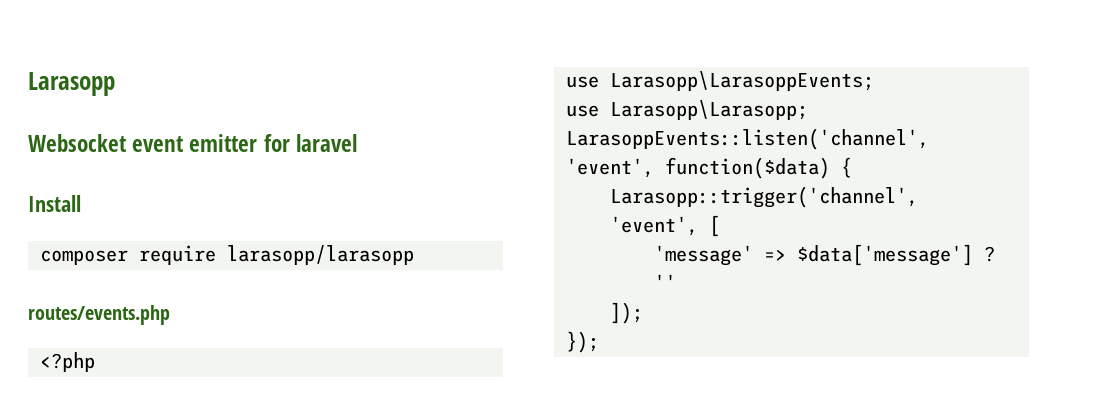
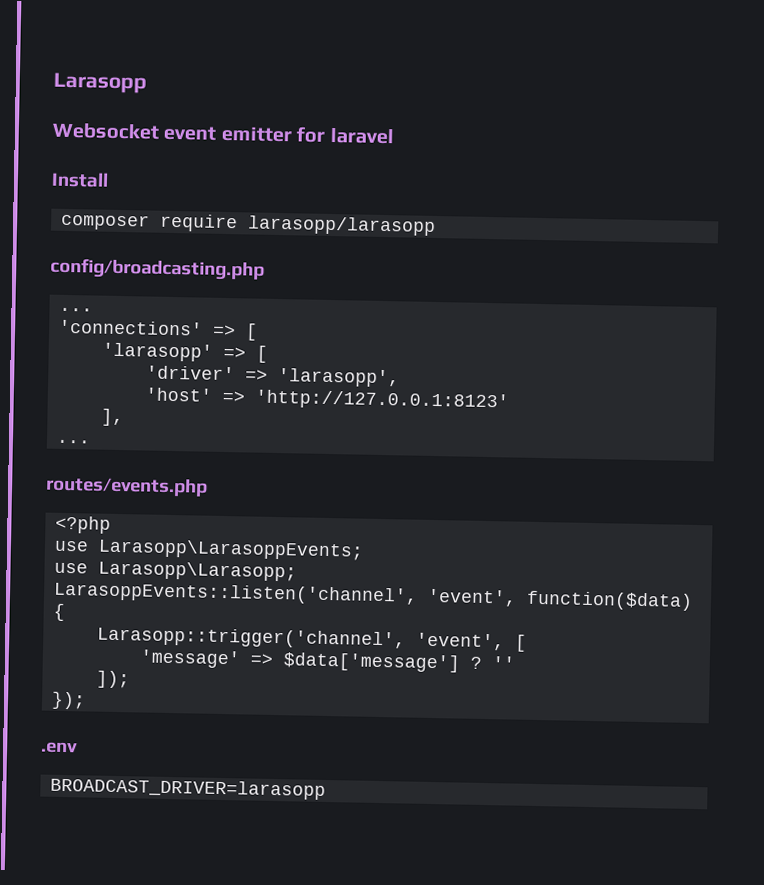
+ config/broadcasting.php
+ ...
+ 'connections' => [
+ 'larasopp' => [
+ 'driver' => 'larasopp',
+ 'host' => 'http://127.0.0.1:8123'
+ ],
+ ...
+ .env
+ BROADCAST_DRIVER=larasopp

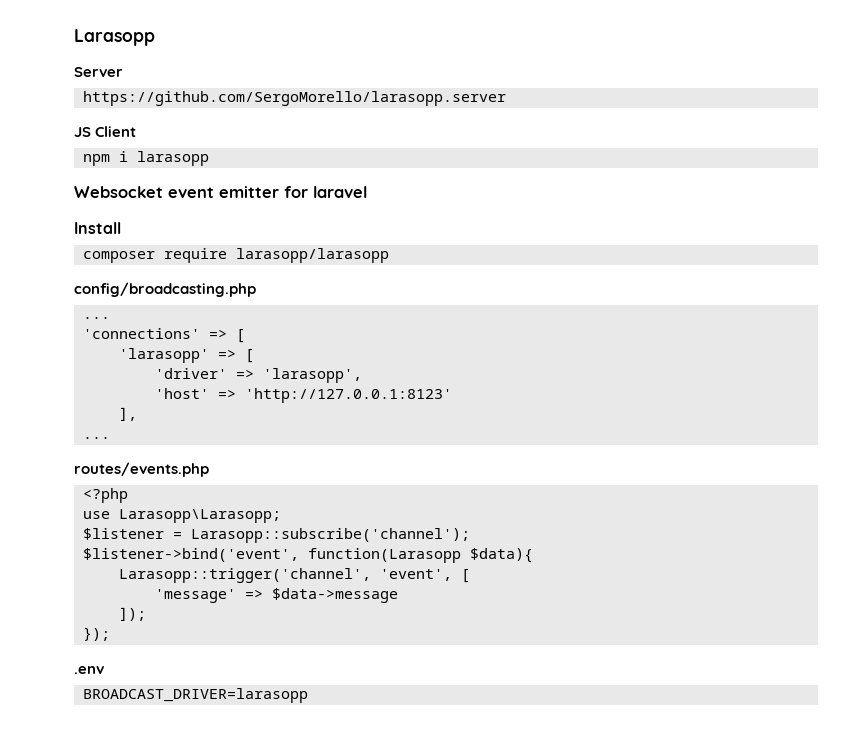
+ Server
+ https://github.com/SergoMorello/larasopp.server
+ JS Client
+ npm i larasopp
- use Larasopp\LarasoppEvents;
- LarasoppEvents::listen('channel', 'event', function($data) {
+ $listener = Larasopp::subscribe('channel');
+ $listener->bind('event', function(Larasopp $data){
- 'message' => $data['message'] ? ''
+ 'message' => $data->message

